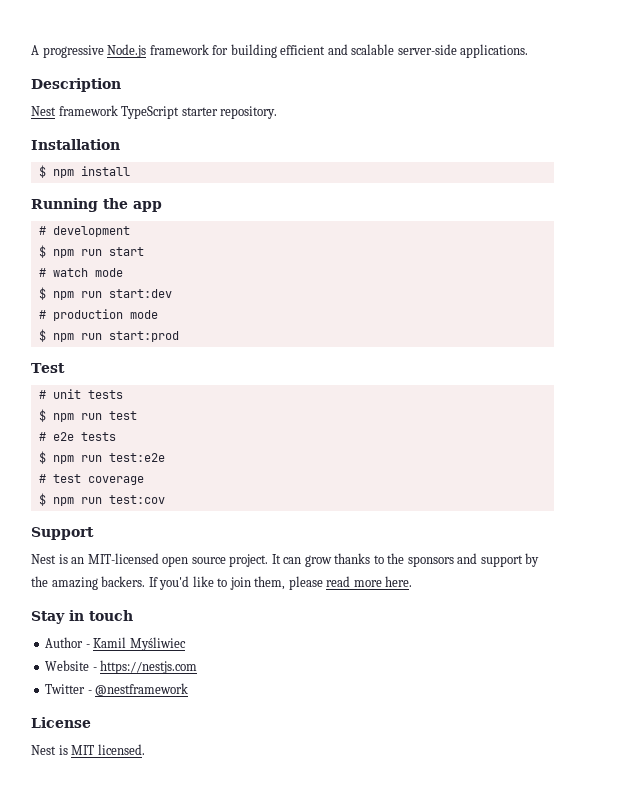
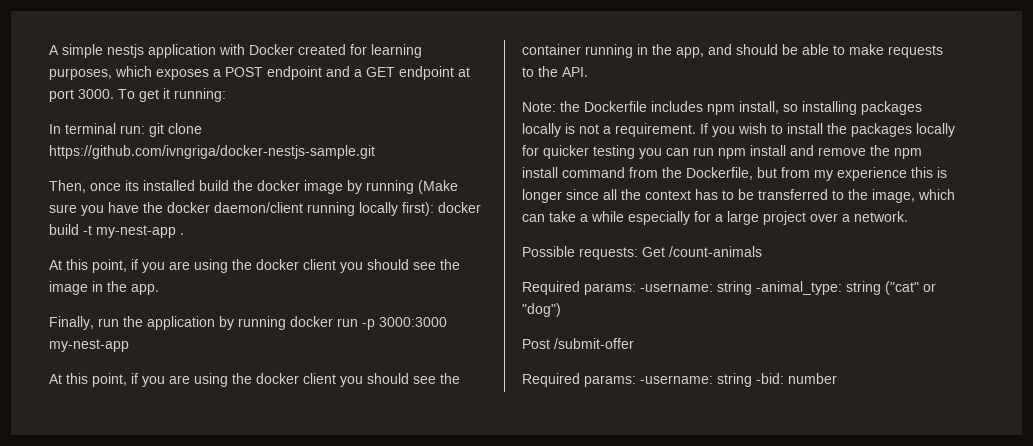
- A progressive Node.js framework for building efficient and scalable server-side applications.
- Description
- Nest framework TypeScript starter repository.
- Installation
- $ npm install
- Running the app
- # development
- $ npm run start
- # watch mode
- $ npm run start:dev
- # production mode
- $ npm run start:prod
- Test
- # unit tests
- $ npm run test
- # e2e tests
- $ npm run test:e2e
- # test coverage
- $ npm run test:cov
- Support
- Nest is an MIT-licensed open source project. It can grow thanks to the sponsors and support by the amazing backers. If you'd like to join them, please read more here.
- Stay in touch
- Author - Kamil Myśliwiec
- Website - https://nestjs.com
- Twitter - @nestframework
- License
- Nest is MIT licensed.
+ A simple nestjs application with Docker created for learning purposes, which exposes a POST endpoint and a GET endpoint at port 3000. To get it running:
+ In terminal run: git clone https://github.com/ivngriga/docker-nestjs-sample.git
+ Then, once its installed build the docker image by running (Make sure you have the docker daemon/client running locally first): docker build -t my-nest-app .
+ At this point, if you are using the docker client you should see the image in the app.
+ Finally, run the application by running docker run -p 3000:3000 my-nest-app
+ At this point, if you are using the docker client you should see the container running in the app, and should be able to make requests to the API.
+ Note: the Dockerfile includes npm install, so installing packages locally is not a requirement. If you wish to install the packages locally for quicker testing you can run npm install and remove the npm install command from the Dockerfile, but from my experience this is longer since all the context has to be transferred to the image, which can take a while especially for a large project over a network.
+ Possible requests: Get /count-animals
+ Required params: -username: string -animal_type: string ("cat" or "dog")
+ Post /submit-offer
+ Required params: -username: string -bid: number

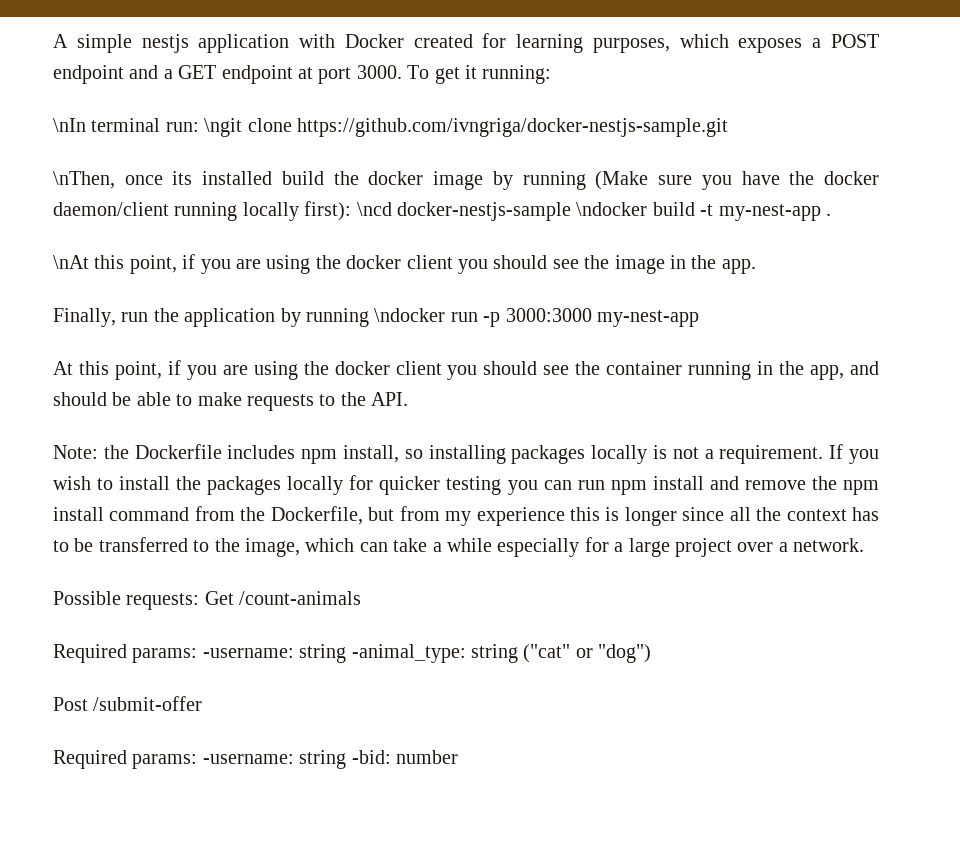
- In terminal run: git clone https://github.com/ivngriga/docker-nestjs-sample.git
+ \nIn terminal run: \ngit clone https://github.com/ivngriga/docker-nestjs-sample.git
- Then, once its installed build the docker image by running (Make sure you have the docker daemon/client running locally first): docker build -t my-nest-app .
+ \nThen, once its installed build the docker image by running (Make sure you have the docker daemon/client running locally first): \ncd docker-nestjs-sample \ndocker build -t my-nest-app .
- At this point, if you are using the docker client you should see the image in the app.
+ \nAt this point, if you are using the docker client you should see the image in the app.
- Finally, run the application by running docker run -p 3000:3000 my-nest-app
+ Finally, run the application by running \ndocker run -p 3000:3000 my-nest-app

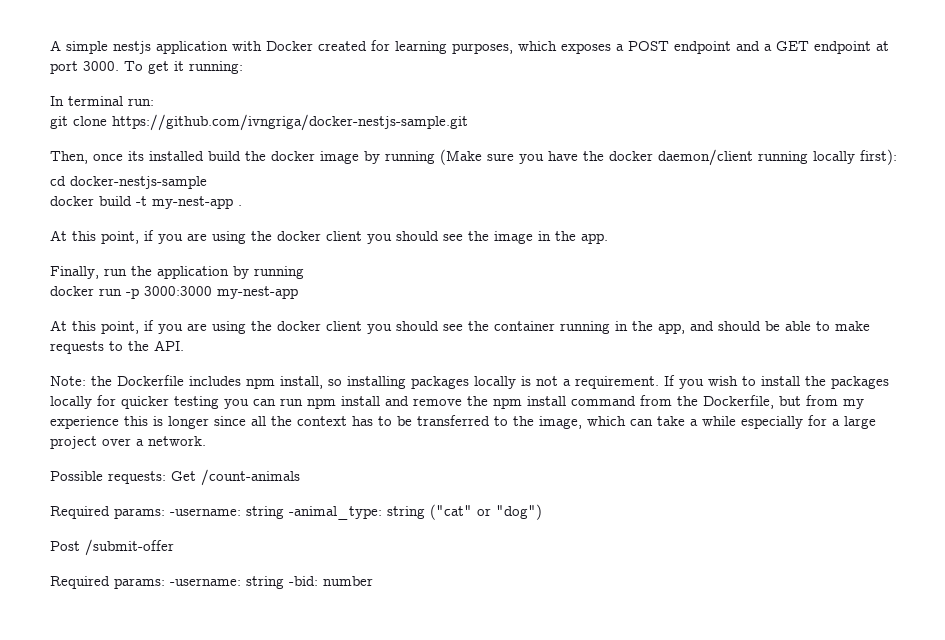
- \nIn terminal run: \ngit clone https://github.com/ivngriga/docker-nestjs-sample.git
+ In terminal run:
+ git clone https://github.com/ivngriga/docker-nestjs-sample.git
- \nThen, once its installed build the docker image by running (Make sure you have the docker daemon/client running locally first): \ncd docker-nestjs-sample \ndocker build -t my-nest-app .
+ Then, once its installed build the docker image by running (Make sure you have the docker daemon/client running locally first):
+ cd docker-nestjs-sample
+ docker build -t my-nest-app .
- \nAt this point, if you are using the docker client you should see the image in the app.
+ At this point, if you are using the docker client you should see the image in the app.
- Finally, run the application by running \ndocker run -p 3000:3000 my-nest-app
+ Finally, run the application by running
+ docker run -p 3000:3000 my-nest-app

